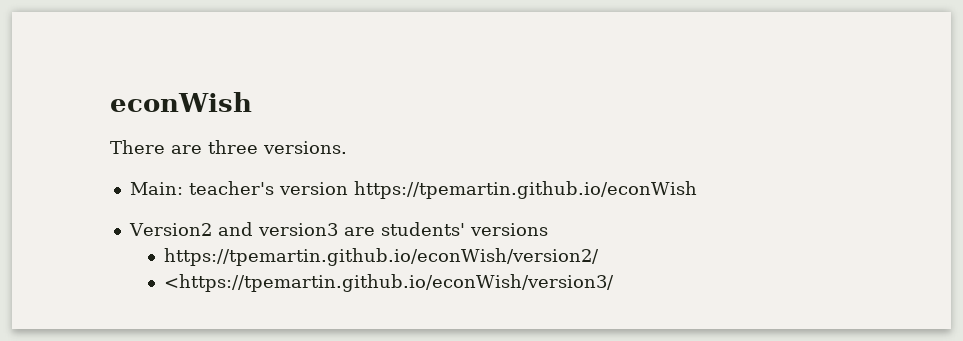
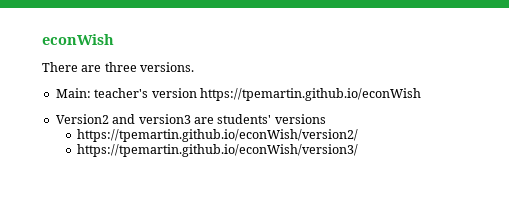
- <https://tpemartin.github.io/econWish/version3/
+ https://tpemartin.github.io/econWish/version3/

